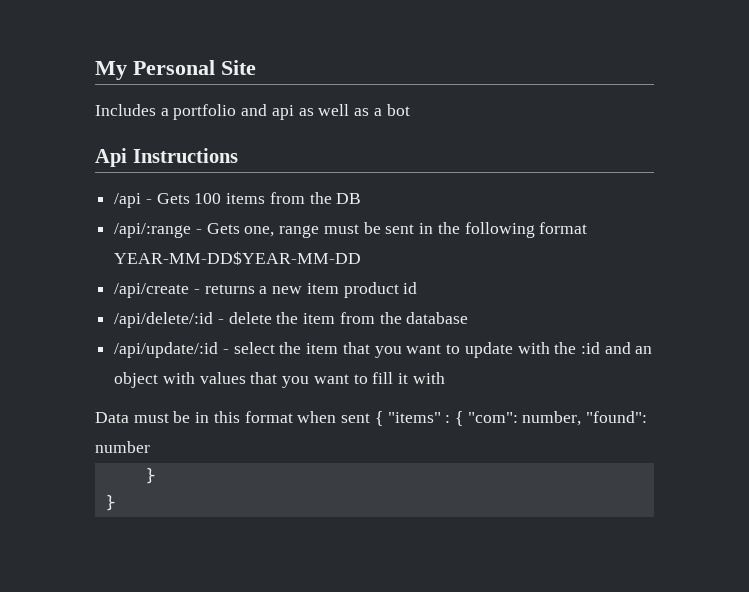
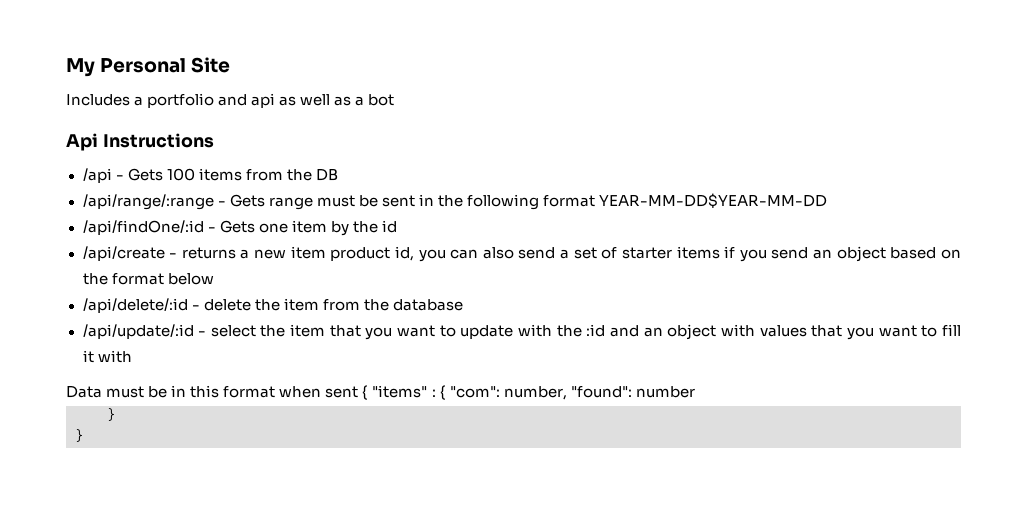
- /api/:range - Gets one, range must be sent in the following format YEAR-MM-DD$YEAR-MM-DD
+ /api/range/:range - Gets range must be sent in the following format YEAR-MM-DD$YEAR-MM-DD
+ /api/findOne/:id - Gets one item by the id
- /api/create - returns a new item product id
+ /api/create - returns a new item product id, you can also send a set of starter items if you send an object based on the format below

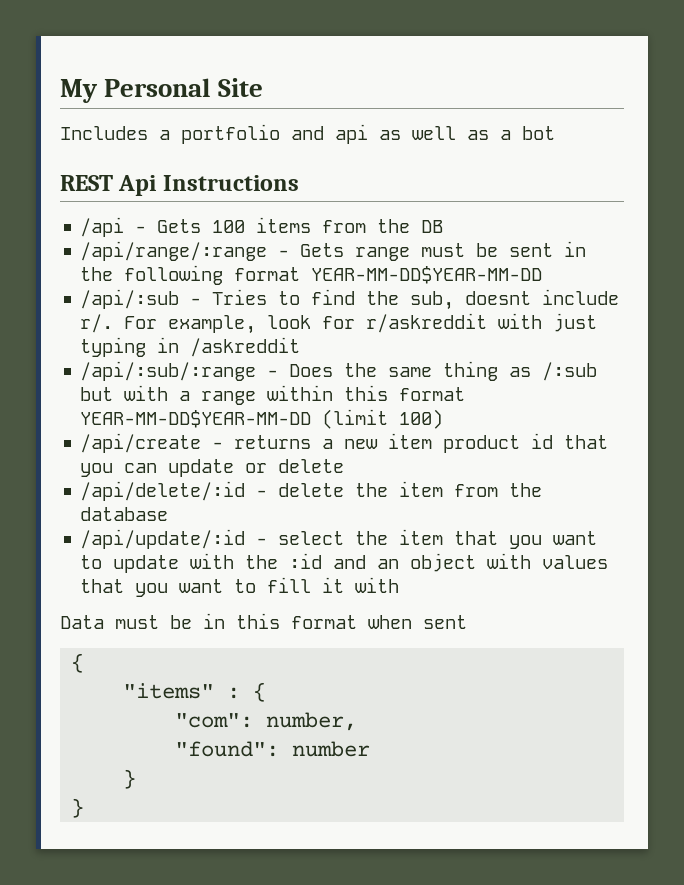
- Api Instructions
+ REST Api Instructions
- /api/findOne/:id - Gets one item by the id
+ /api/:sub - Tries to find the sub, doesnt include r/. For example, look for r/askreddit with just typing in /askreddit
+ /api/:sub/:range - Does the same thing as /:sub but with a range within this format YEAR-MM-DD$YEAR-MM-DD (limit 100)
- /api/create - returns a new item product id, you can also send a set of starter items if you send an object based on the format below
+ /api/create - returns a new item product id that you can update or delete
- Data must be in this format when sent { "items" : { "com": number, "found": number
+ Data must be in this format when sent
+ {
+ "items" : {
+ "com": number,
+ "found": number

